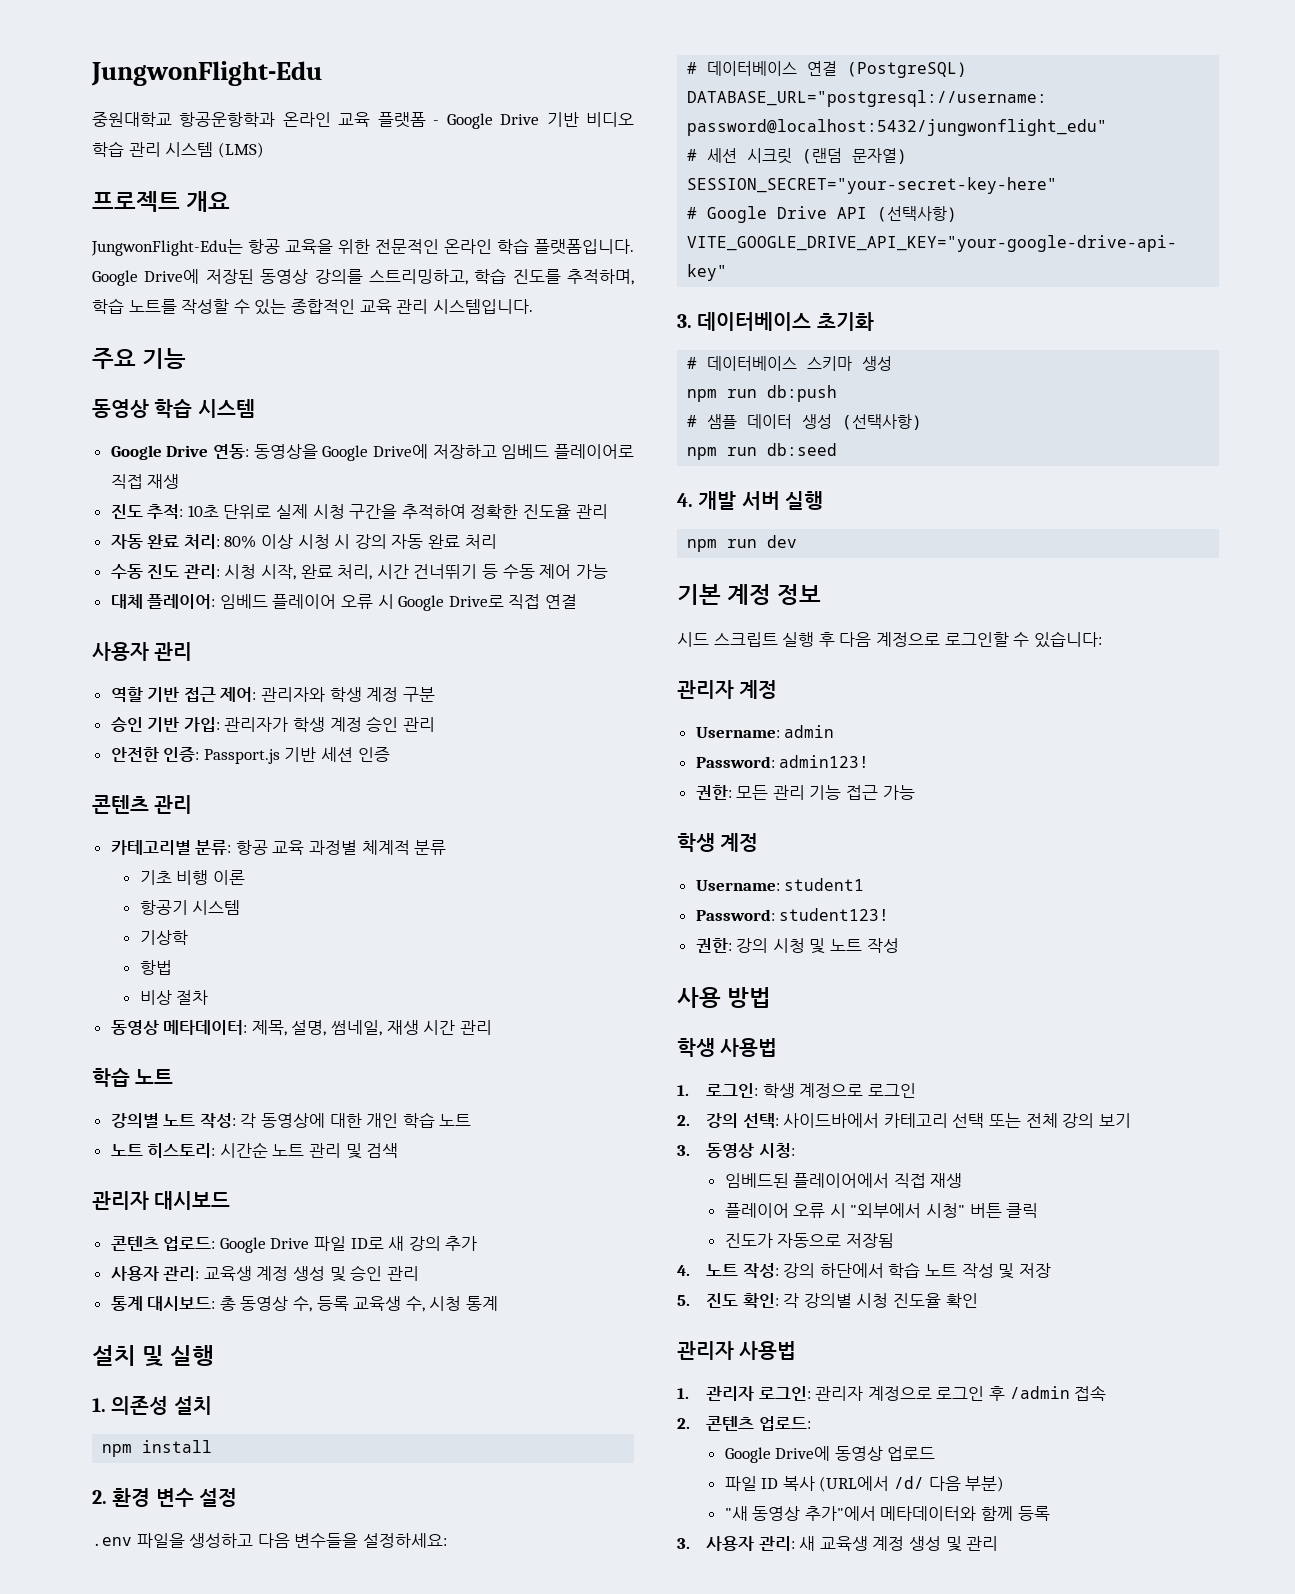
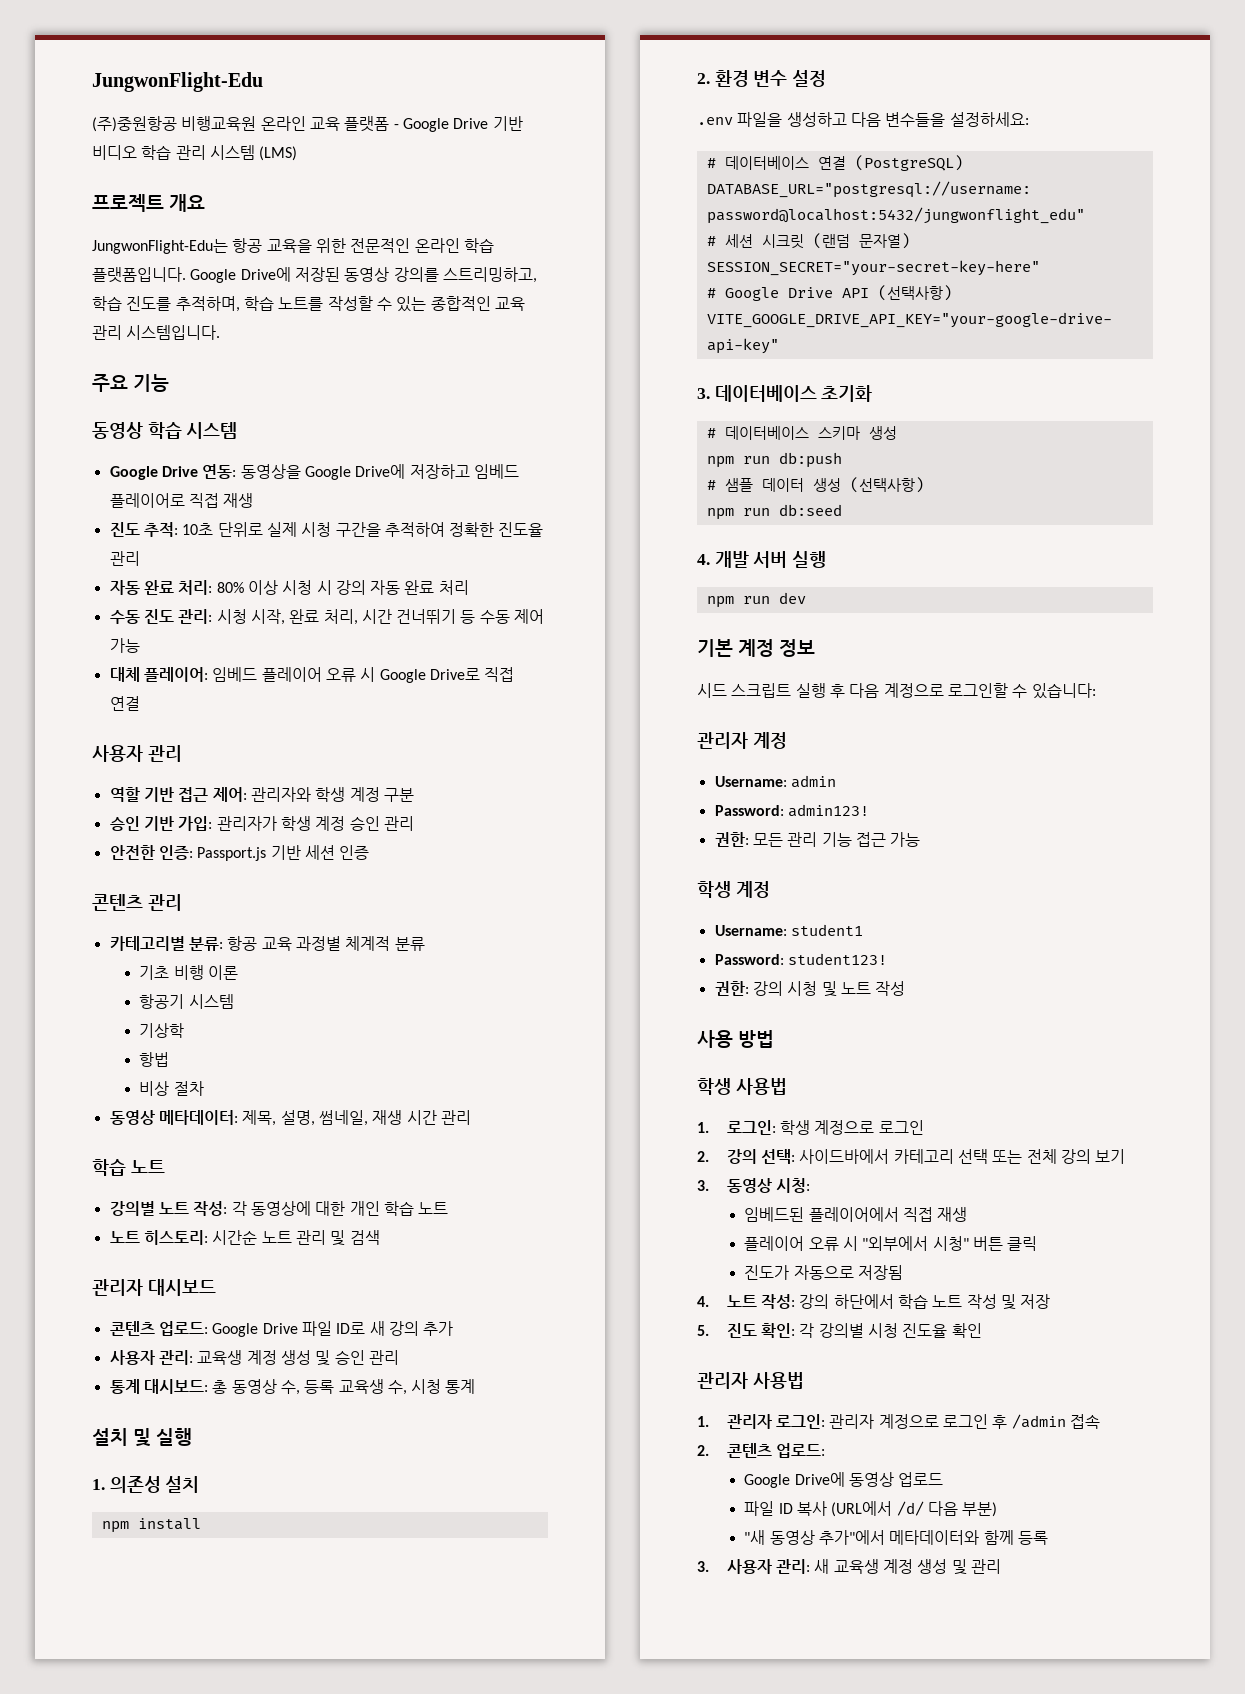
- 중원대학교 항공운항학과 온라인 교육 플랫폼 - Google Drive 기반 비디오 학습 관리 시스템 (LMS)
+ (주)중원항공 비행교육원 온라인 교육 플랫폼 - Google Drive 기반 비디오 학습 관리 시스템 (LMS)

